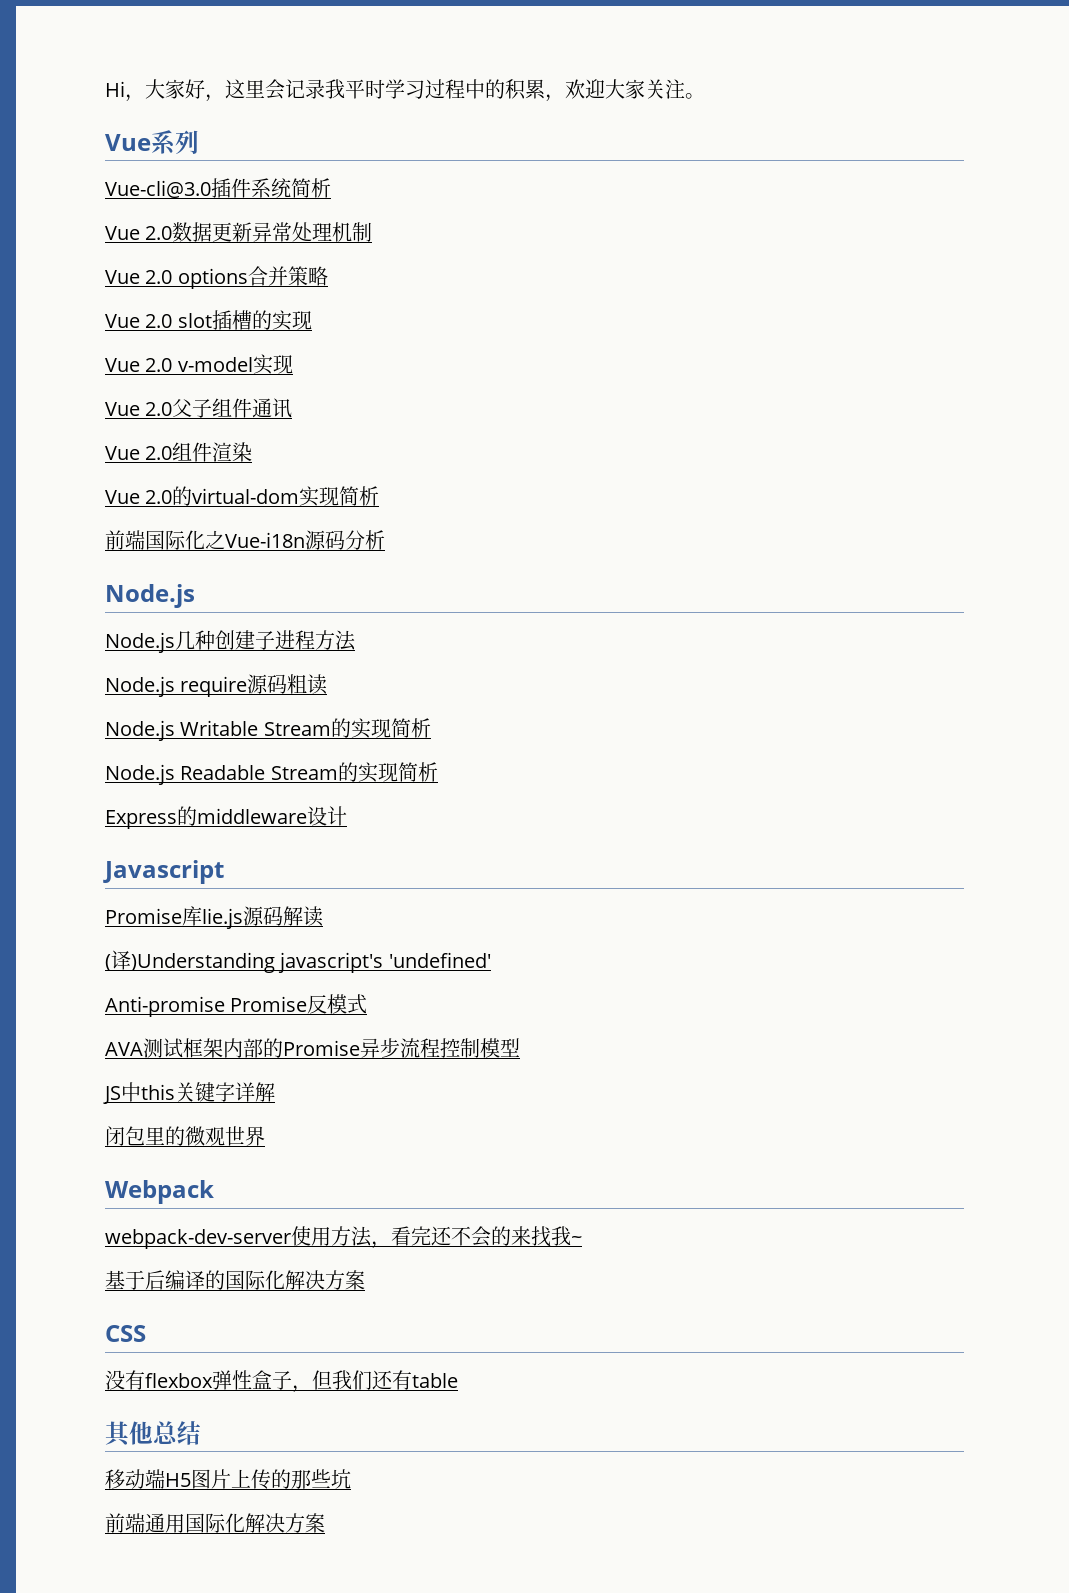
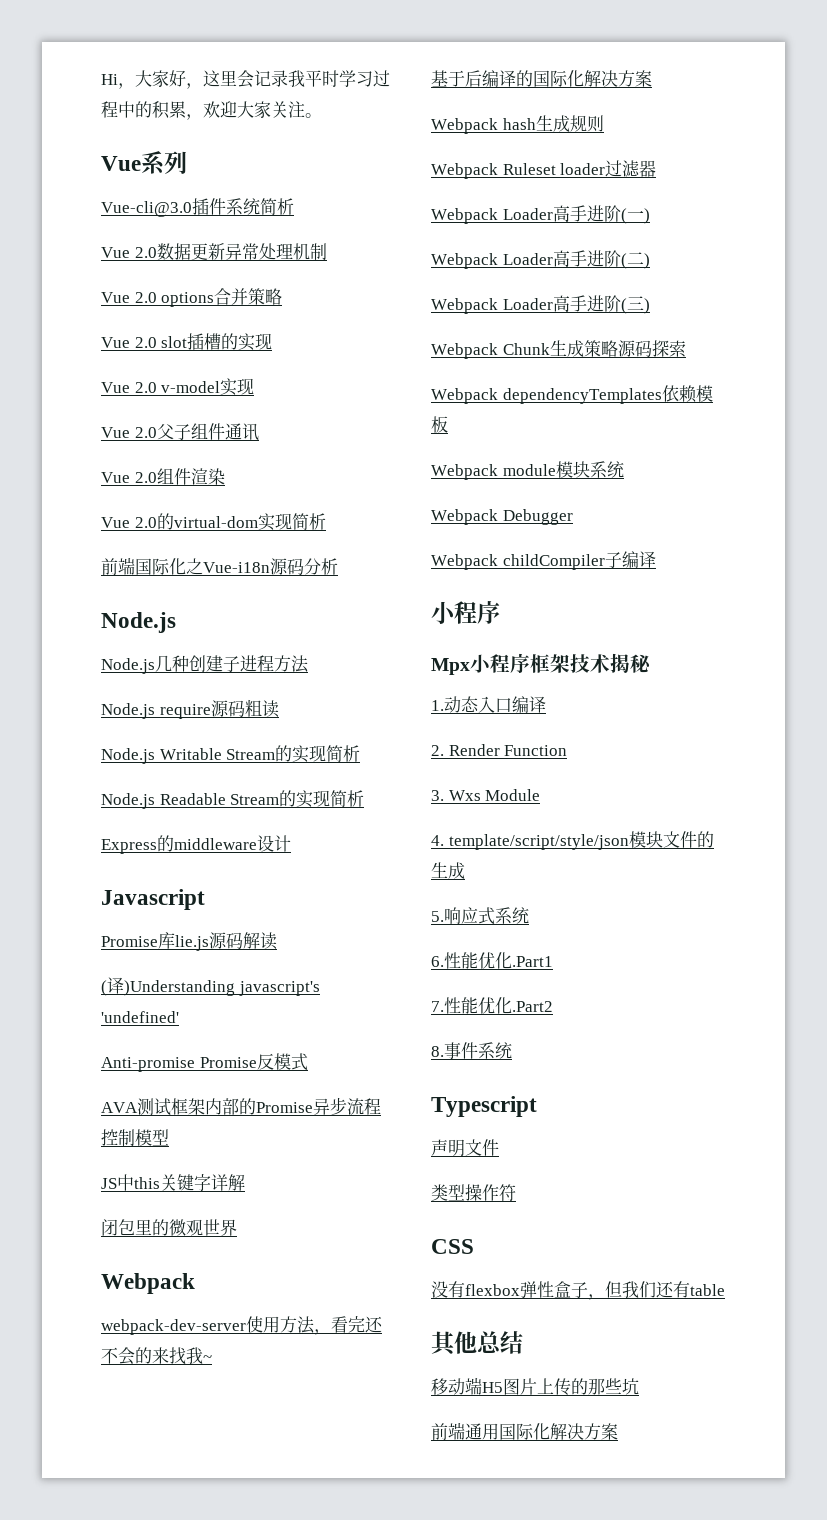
+ Webpack hash生成规则
+ Webpack Ruleset loader过滤器
+ Webpack Loader高手进阶(一)
+ Webpack Loader高手进阶(二)
+ Webpack Loader高手进阶(三)
+ Webpack Chunk生成策略源码探索
+ Webpack dependencyTemplates依赖模板
+ Webpack module模块系统
+ Webpack Debugger
+ Webpack childCompiler子编译
+ 小程序
+ Mpx小程序框架技术揭秘
+ 1.动态入口编译
+ 2. Render Function
+ 3. Wxs Module
+ 4. template/script/style/json模块文件的生成
+ 5.响应式系统
+ 6.性能优化.Part1
+ 7.性能优化.Part2
+ 8.事件系统
+ Typescript
+ 声明文件
+ 类型操作符

